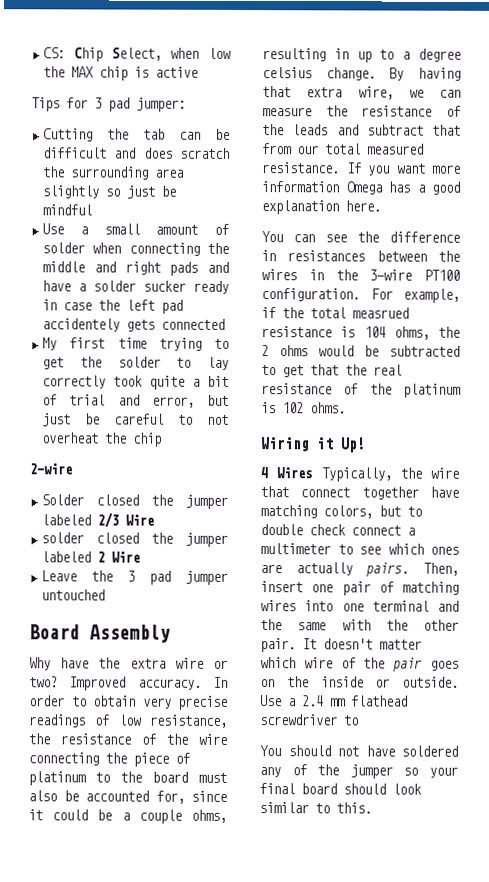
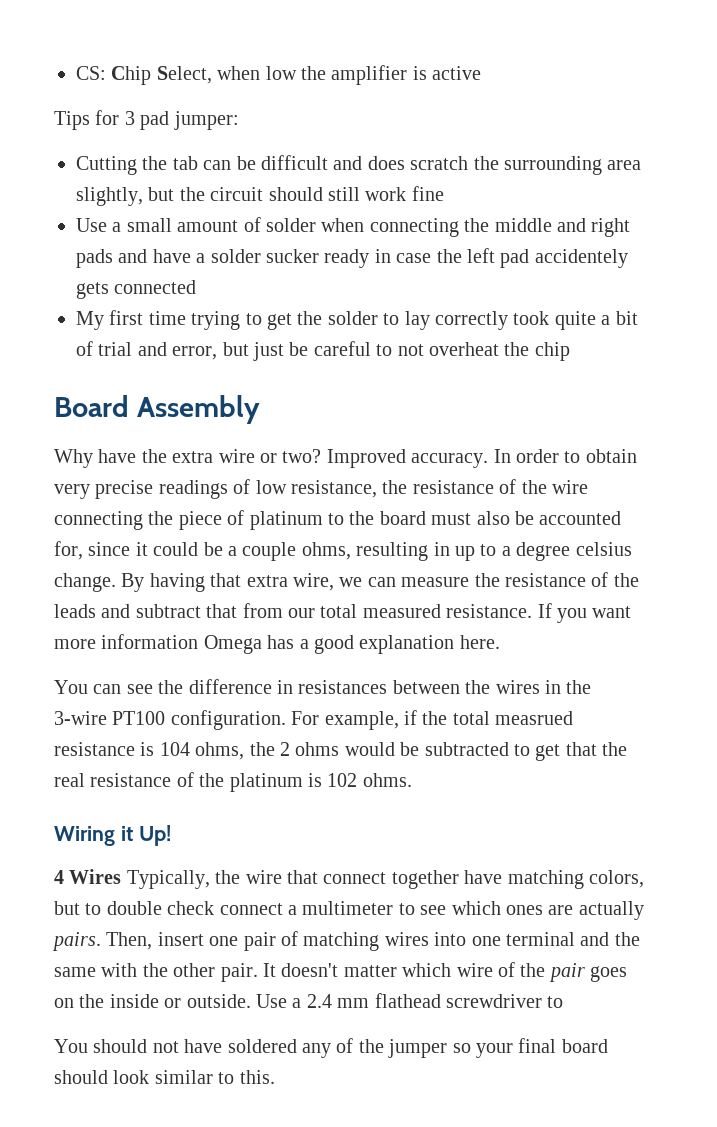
- CS: Chip Select, when low the MAX chip is active
+ CS: Chip Select, when low the amplifier is active
- Cutting the tab can be difficult and does scratch the surrounding area slightly so just be mindful
+ Cutting the tab can be difficult and does scratch the surrounding area slightly, but the circuit should still work fine
- 2-wire
- Solder closed the jumper labeled 2/3 Wire
- solder closed the jumper labeled 2 Wire
- Leave the 3 pad jumper untouched

